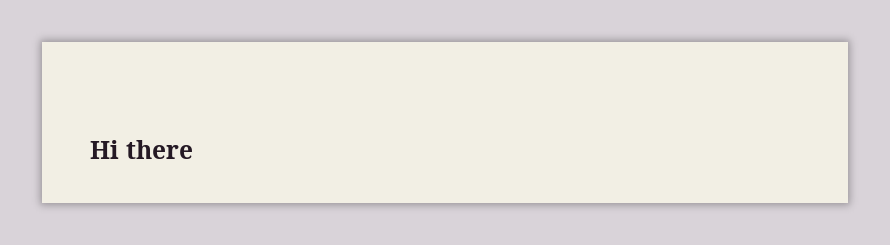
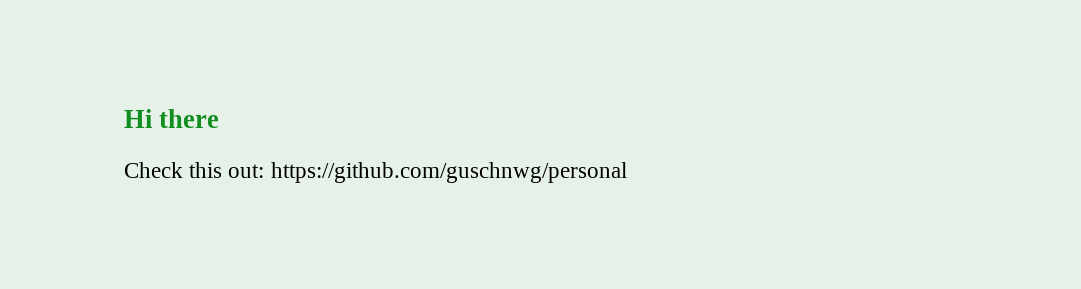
+ Check this out: https://github.com/guschnwg/personal

